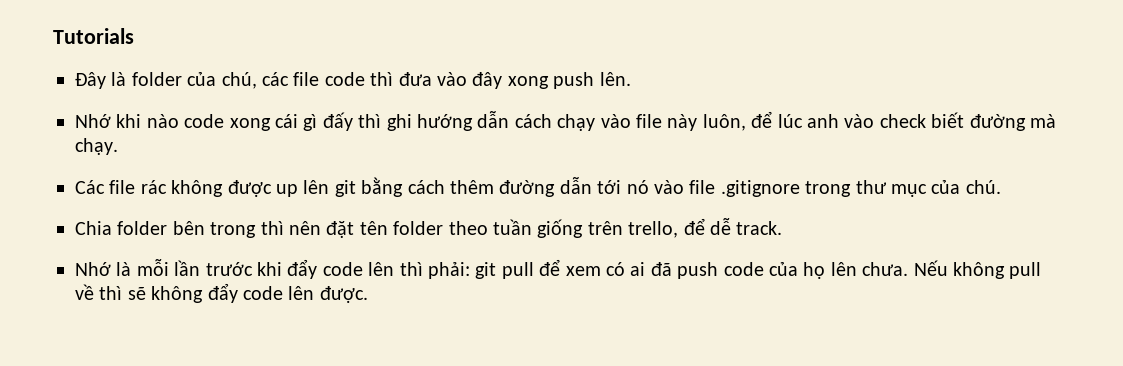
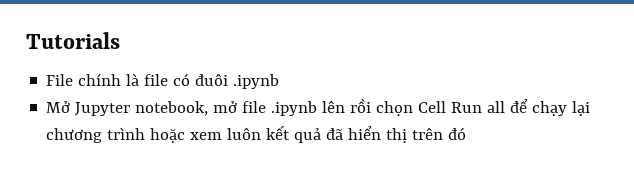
- Đây là folder của chú, các file code thì đưa vào đây xong push lên.
- Nhớ khi nào code xong cái gì đấy thì ghi hướng dẫn cách chạy vào file này luôn, để lúc anh vào check biết đường mà chạy.
- Các file rác không được up lên git bằng cách thêm đường dẫn tới nó vào file .gitignore trong thư mục của chú.
- Chia folder bên trong thì nên đặt tên folder theo tuần giống trên trello, để dễ track.
- Nhớ là mỗi lần trước khi đẩy code lên thì phải: git pull để xem có ai đã push code của họ lên chưa. Nếu không pull về thì sẽ không đẩy code lên được.
+ File chính là file có đuôi .ipynb
+ Mở Jupyter notebook, mở file .ipynb lên rồi chọn Cell Run all để chạy lại chương trình hoặc xem luôn kết quả đã hiển thị trên đó

